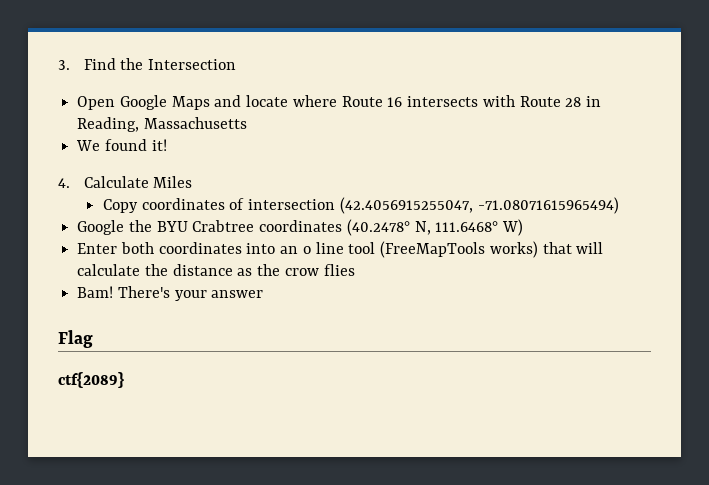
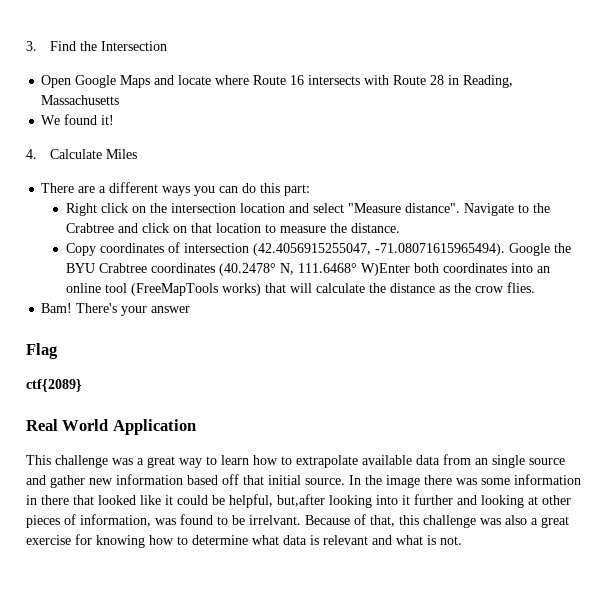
+ There are a different ways you can do this part:
+ Right click on the intersection location and select "Measure distance". Navigate to the Crabtree and click on that location to measure the distance.
- Copy coordinates of intersection (42.4056915255047, -71.08071615965494)
- Google the BYU Crabtree coordinates (40.2478° N, 111.6468° W)
- Enter both coordinates into an o line tool (FreeMapTools works) that will calculate the distance as the crow flies
+ Copy coordinates of intersection (42.4056915255047, -71.08071615965494). Google the BYU Crabtree coordinates (40.2478° N, 111.6468° W)Enter both coordinates into an online tool (FreeMapTools works) that will calculate the distance as the crow flies.
+ Real World Application
+ This challenge was a great way to learn how to extrapolate available data from an single source and gather new information based off that initial source. In the image there was some information in there that looked like it could be helpful, but,after looking into it further and looking at other pieces of information, was found to be irrelvant. Because of that, this challenge was also a great exercise for knowing how to determine what data is relevant and what is not.

